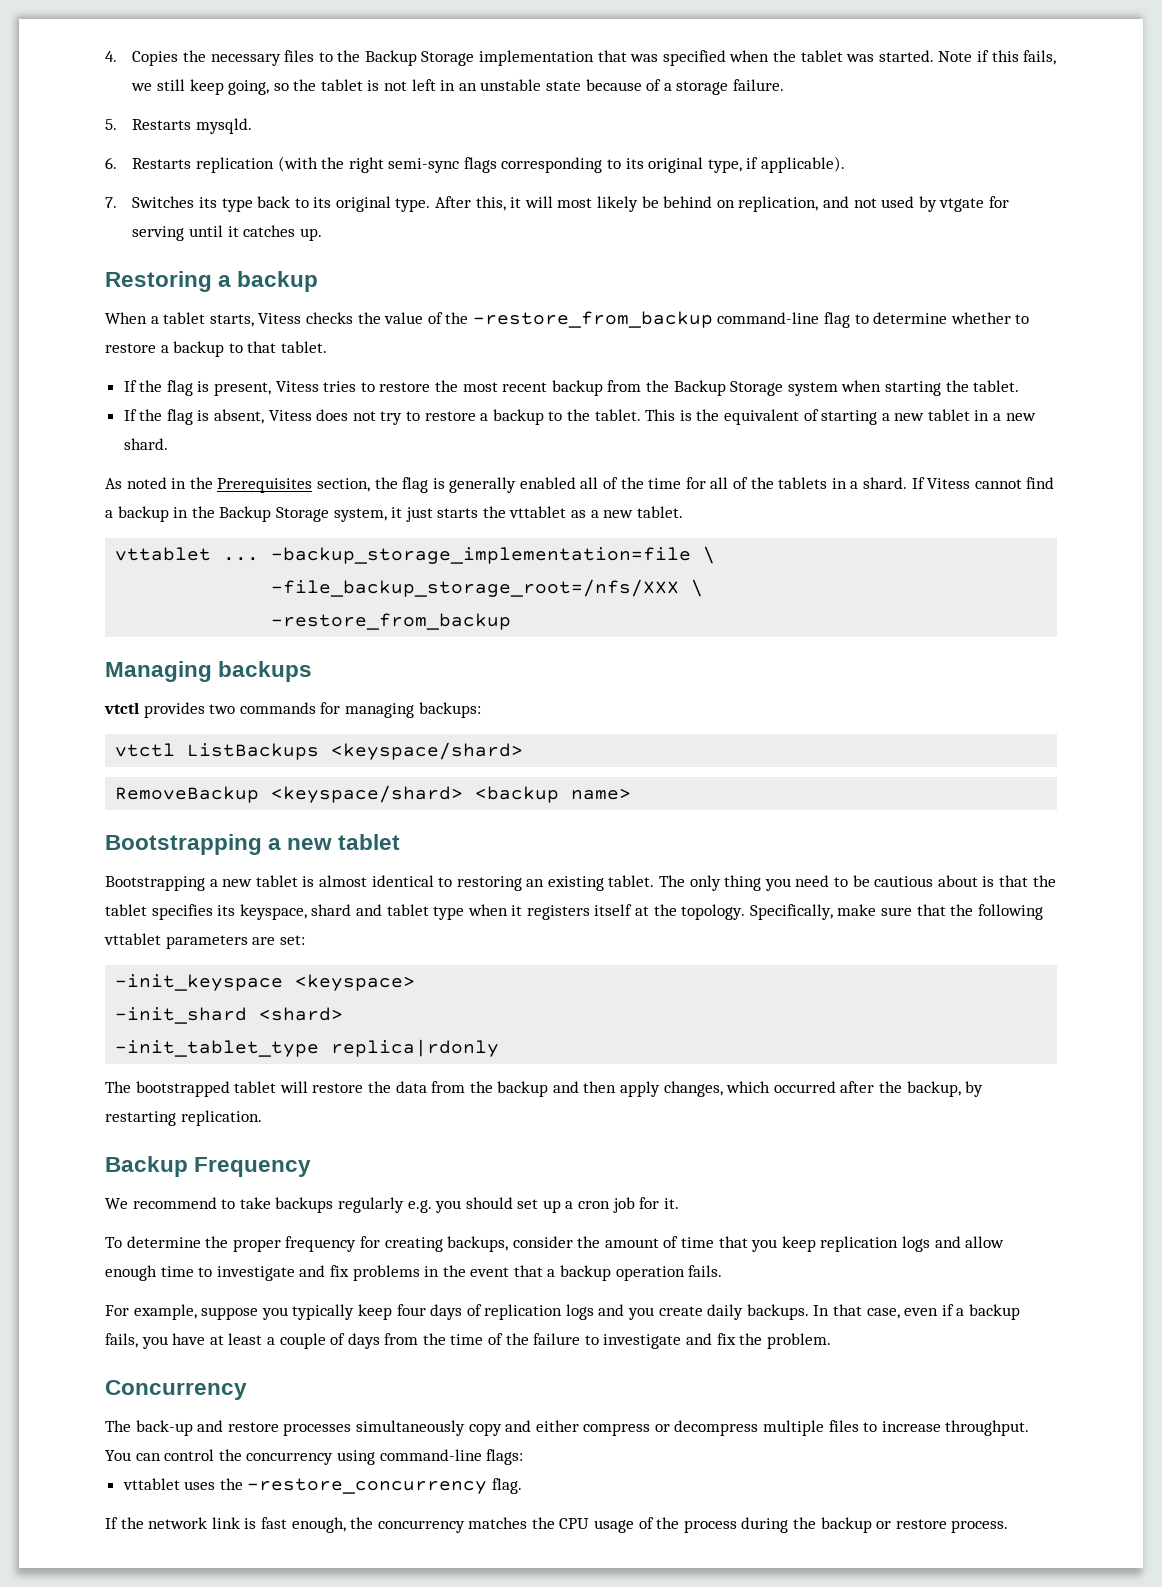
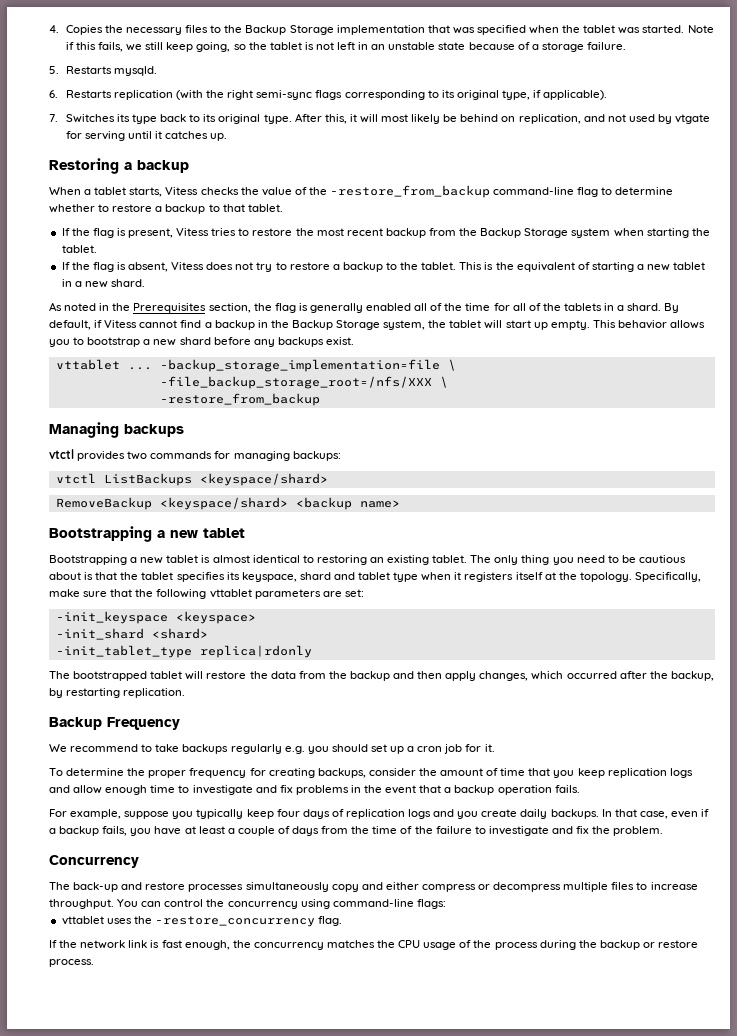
- If Vitess cannot find a backup in the Backup Storage system, it just starts the vttablet as a new tablet.
+ By default, if Vitess cannot find a backup in the Backup Storage system, the tablet will start up empty. This behavior allows you to bootstrap a new shard before any backups exist.

